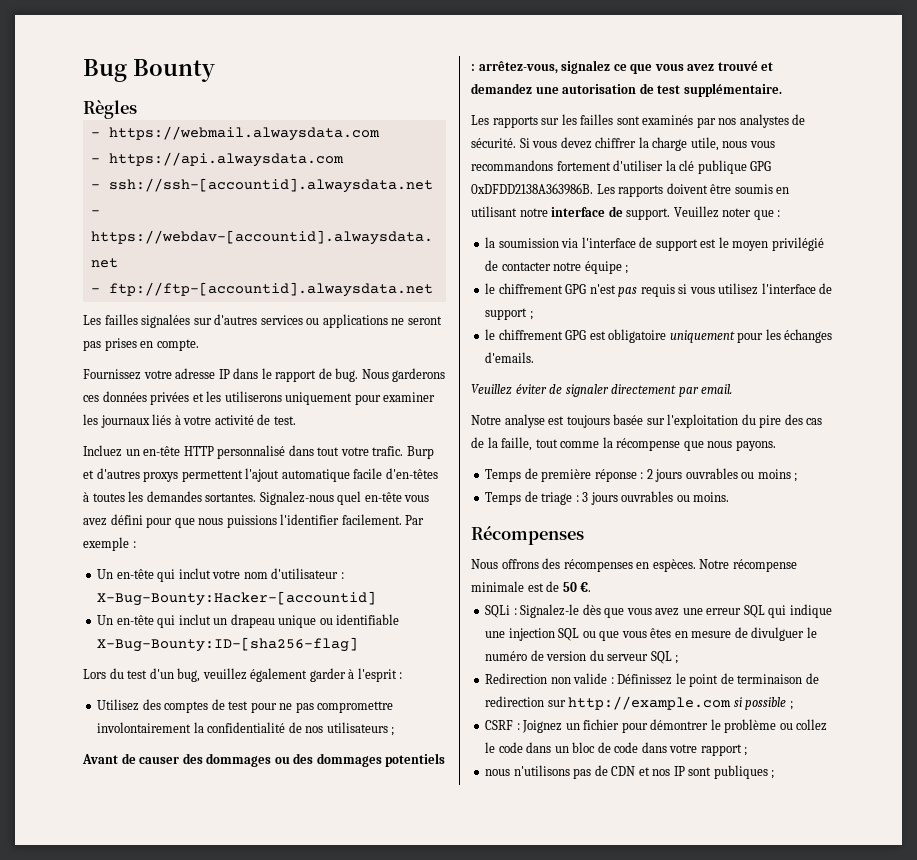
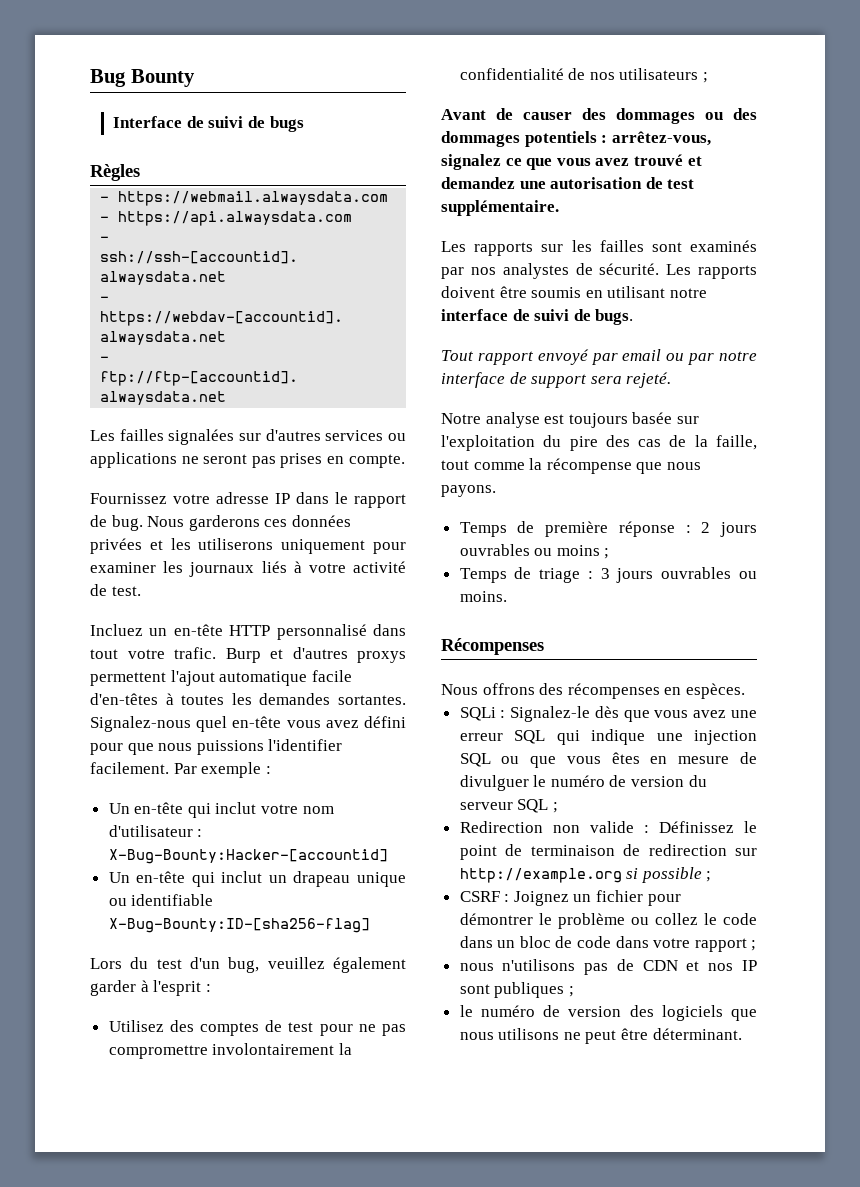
+ Interface de suivi de bugs
- Si vous devez chiffrer la charge utile, nous vous recommandons fortement d'utiliser la clé publique GPG 0xDFDD2138A363986B.
- Les rapports doivent être soumis en utilisant notre interface de support. Veuillez noter que :
- la soumission via l'interface de support est le moyen privilégié de contacter notre équipe ;
- le chiffrement GPG n'est pas requis si vous utilisez l'interface de support ;
- le chiffrement GPG est obligatoire uniquement pour les échanges d'emails.
- Veuillez éviter de signaler directement par email.
+ Les rapports doivent être soumis en utilisant notre interface de suivi de bugs.
+ Tout rapport envoyé par email ou par notre interface de support sera rejeté.
- Notre récompense minimale est de 50 €.
- Redirection non valide : Définissez le point de terminaison de redirection sur http://example.com si possible ;
+ Redirection non valide : Définissez le point de terminaison de redirection sur http://example.org si possible ;
+ le numéro de version des logiciels que nous utilisons ne peut être déterminant.

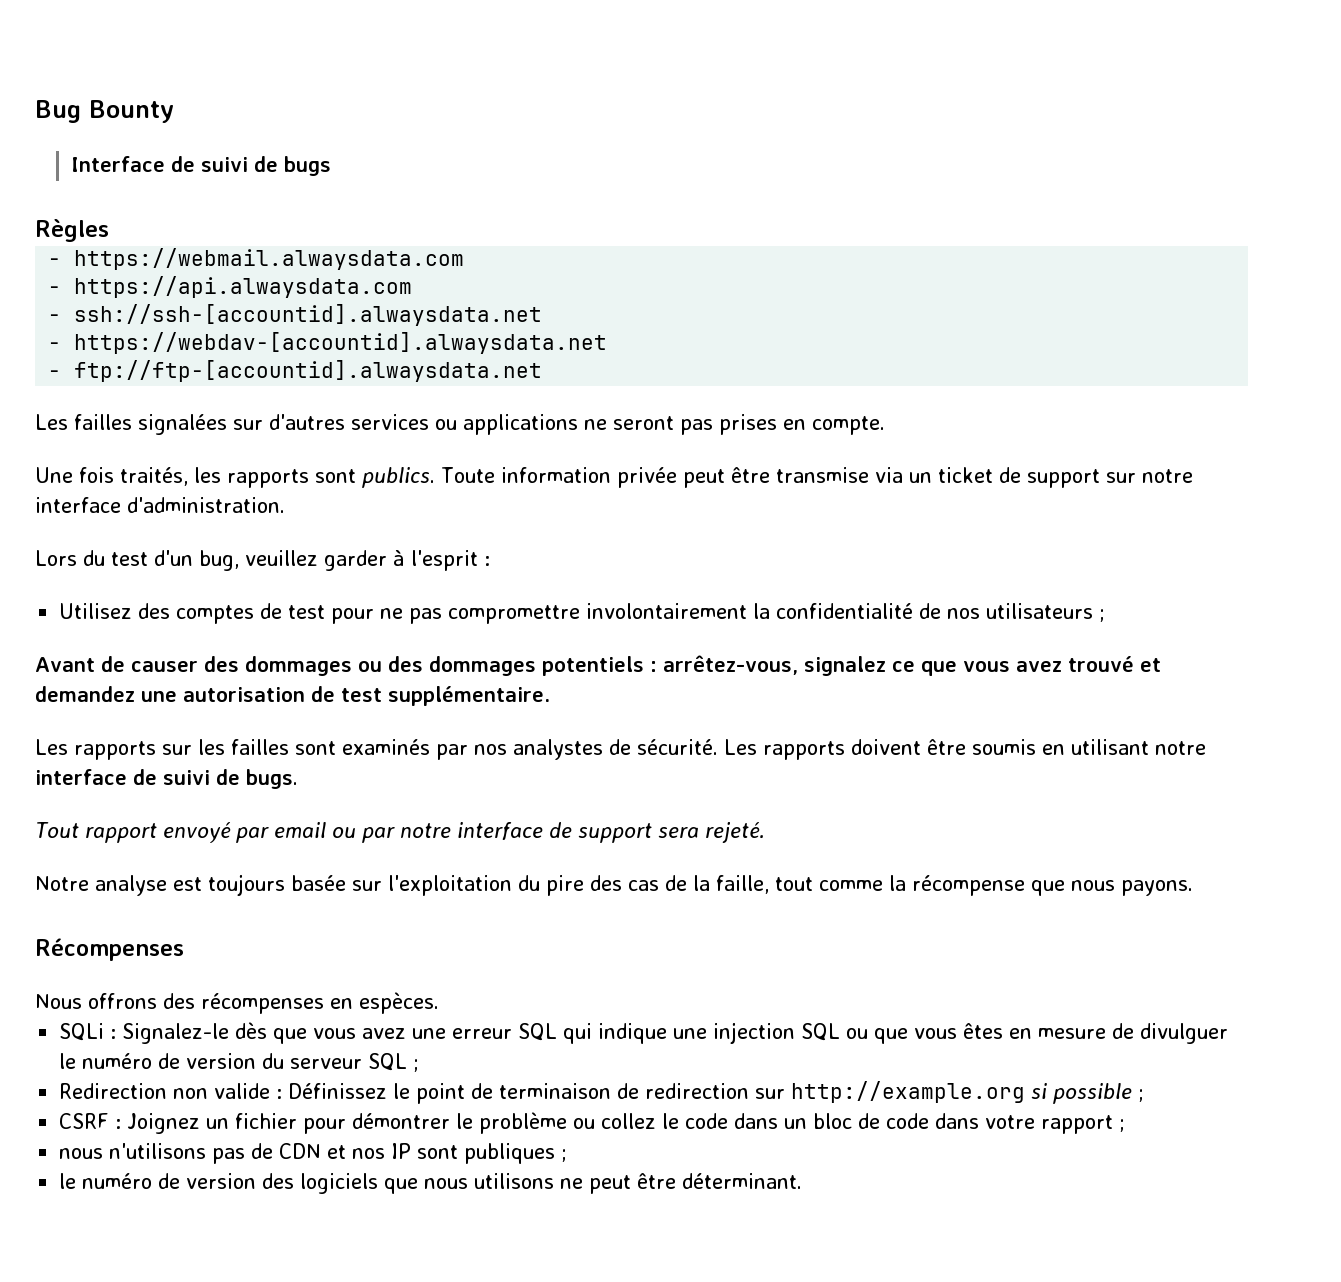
- Fournissez votre adresse IP dans le rapport de bug. Nous garderons ces données privées et les utiliserons uniquement pour examiner les journaux liés à votre activité de test.
- Incluez un en-tête HTTP personnalisé dans tout votre trafic. Burp et d'autres proxys permettent l'ajout automatique facile d'en-têtes à toutes les demandes sortantes. Signalez-nous quel en-tête vous avez défini pour que nous puissions l'identifier facilement. Par exemple :
- Un en-tête qui inclut votre nom d'utilisateur : X-Bug-Bounty:Hacker-[accountid]
- Un en-tête qui inclut un drapeau unique ou identifiable X-Bug-Bounty:ID-[sha256-flag]
+ Une fois traités, les rapports sont publics. Toute information privée peut être transmise via un ticket de support sur notre interface d'administration.
- Lors du test d'un bug, veuillez également garder à l'esprit :
+ Lors du test d'un bug, veuillez garder à l'esprit :
- Temps de première réponse : 2 jours ouvrables ou moins ;
- Temps de triage : 3 jours ouvrables ou moins.

